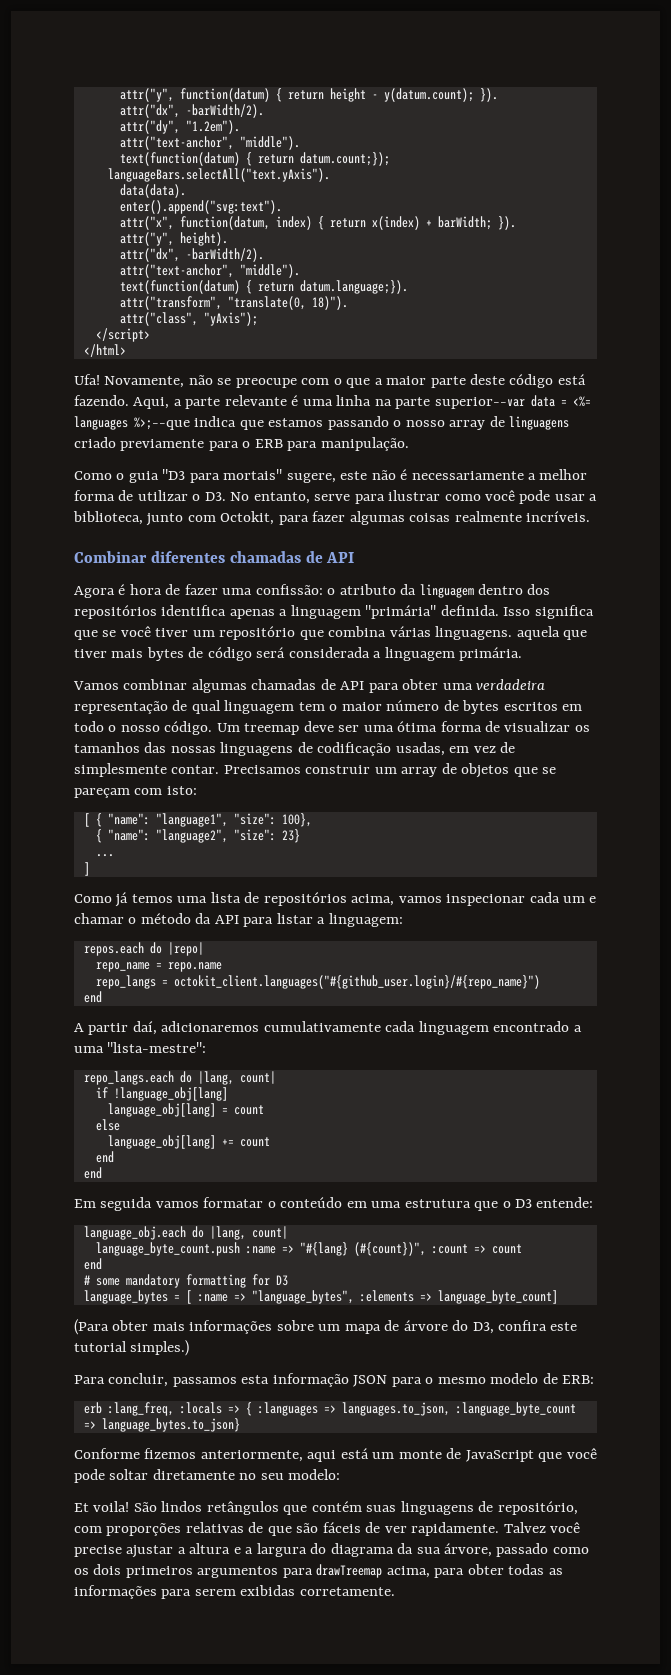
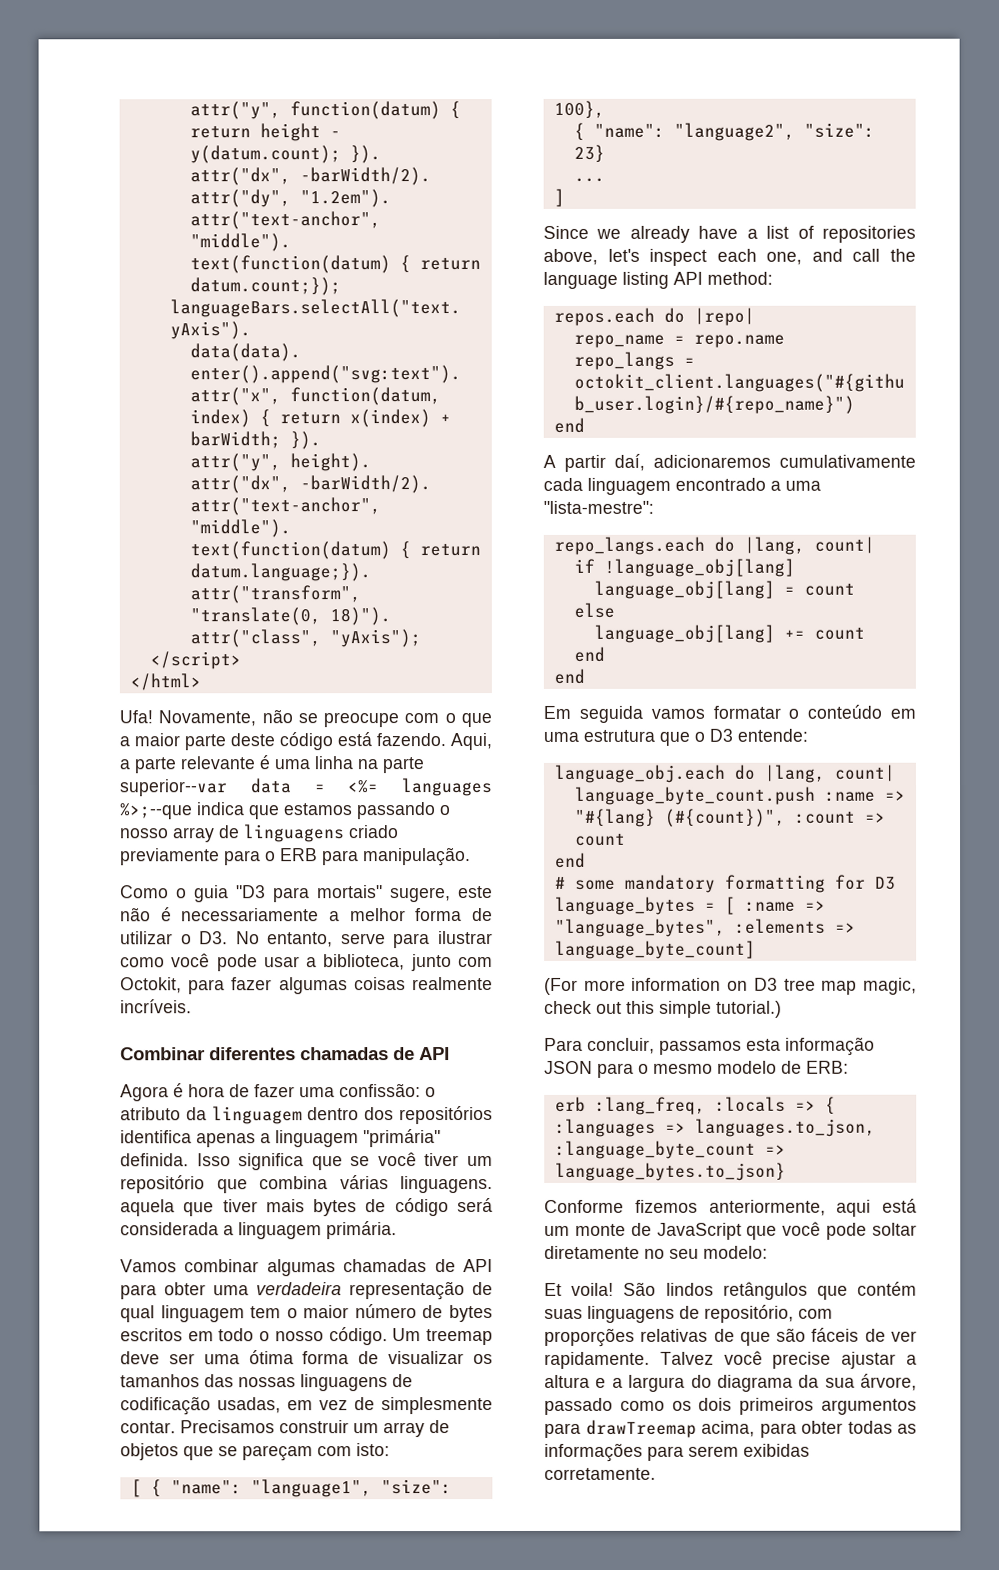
- Como já temos uma lista de repositórios acima, vamos inspecionar cada um e chamar o método da API para listar a linguagem:
+ Since we already have a list of repositories above, let's inspect each one, and call the language listing API method:
- (Para obter mais informações sobre um mapa de árvore do D3, confira este tutorial simples.)
+ (For more information on D3 tree map magic, check out this simple tutorial.)

